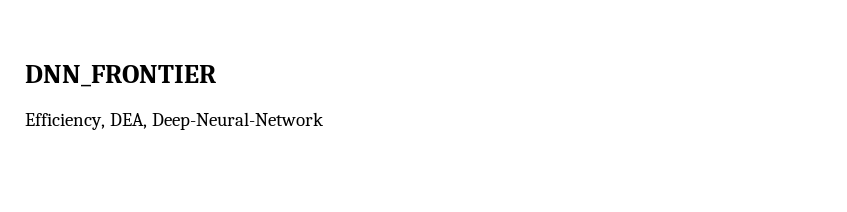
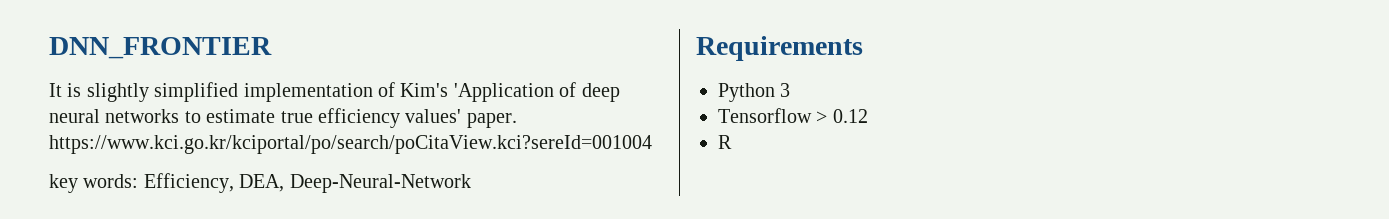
- Efficiency, DEA, Deep-Neural-Network
+ It is slightly simplified implementation of Kim's 'Application of deep neural networks to estimate true efficiency values' paper. https://www.kci.go.kr/kciportal/po/search/poCitaView.kci?sereId=001004
+ key words: Efficiency, DEA, Deep-Neural-Network
+ Requirements
+ Python 3
+ Tensorflow > 0.12
+ R

